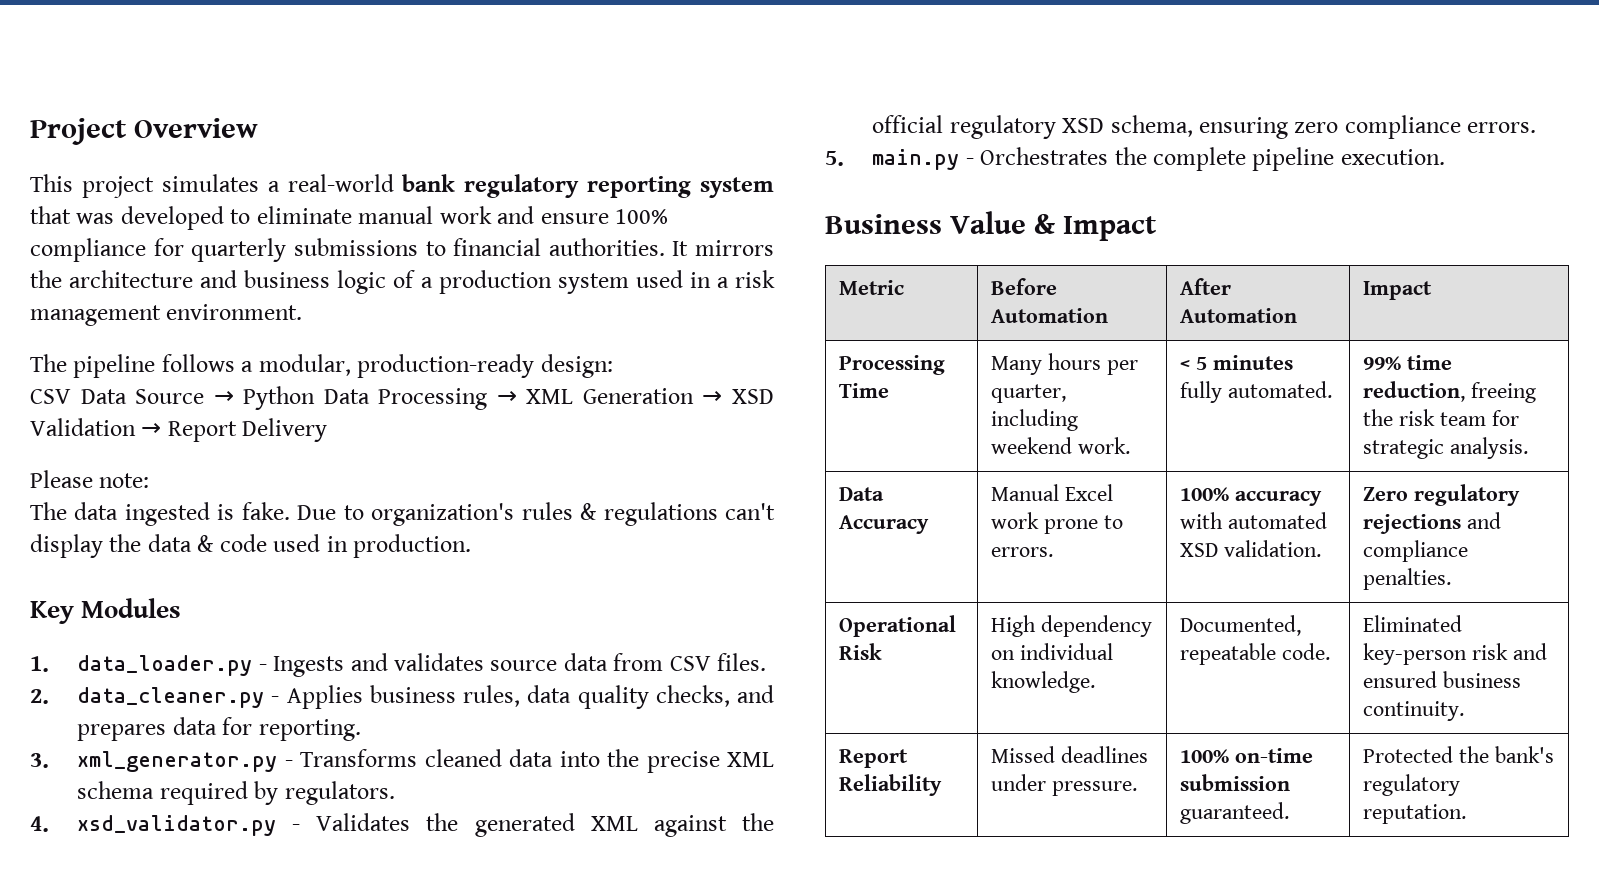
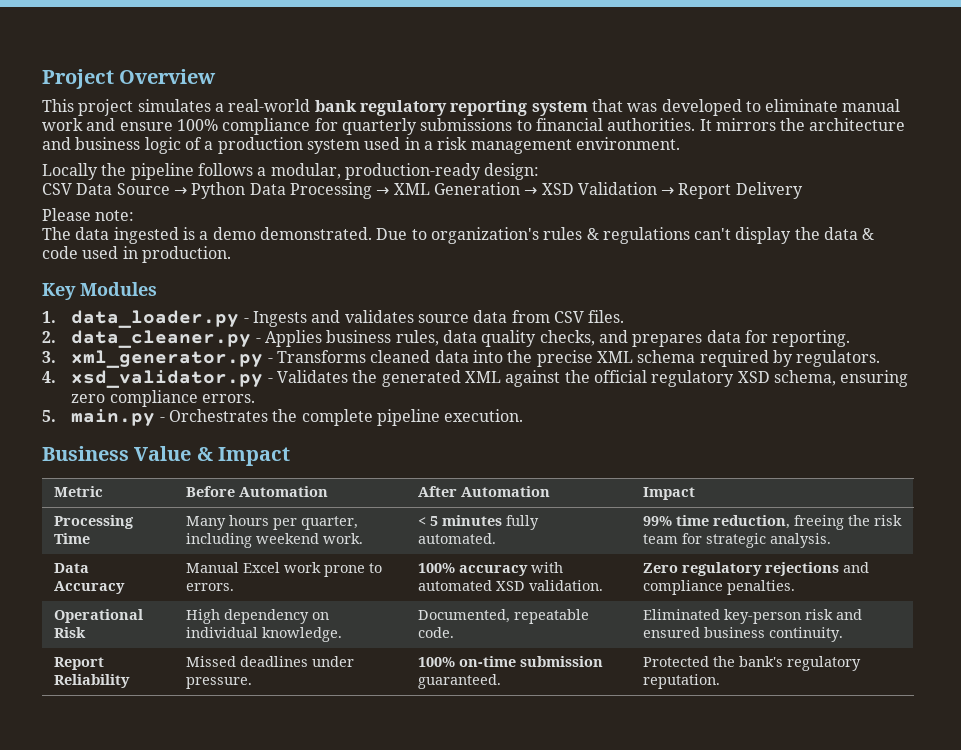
- The pipeline follows a modular, production-ready design:
+ Locally the pipeline follows a modular, production-ready design:
- The data ingested is fake.
+ The data ingested is a demo demonstrated.

